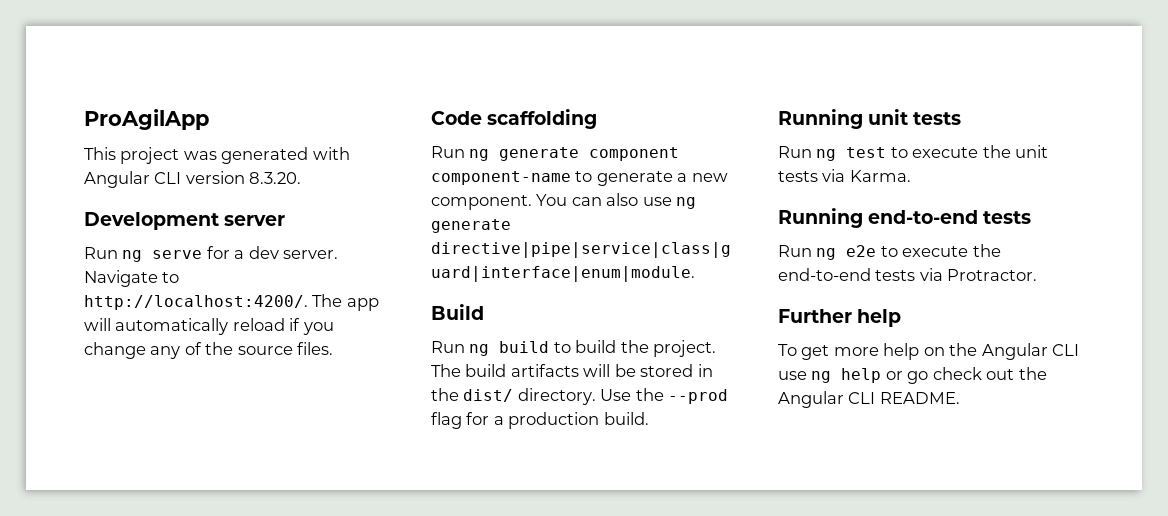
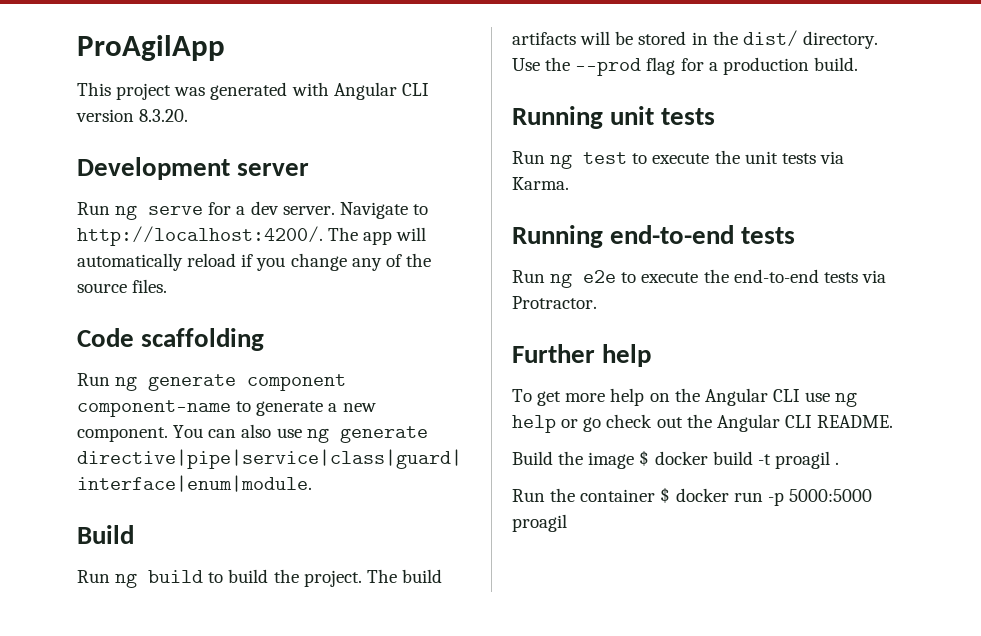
+ Build the image $ docker build -t proagil .
+ Run the container $ docker run -p 5000:5000 proagil

